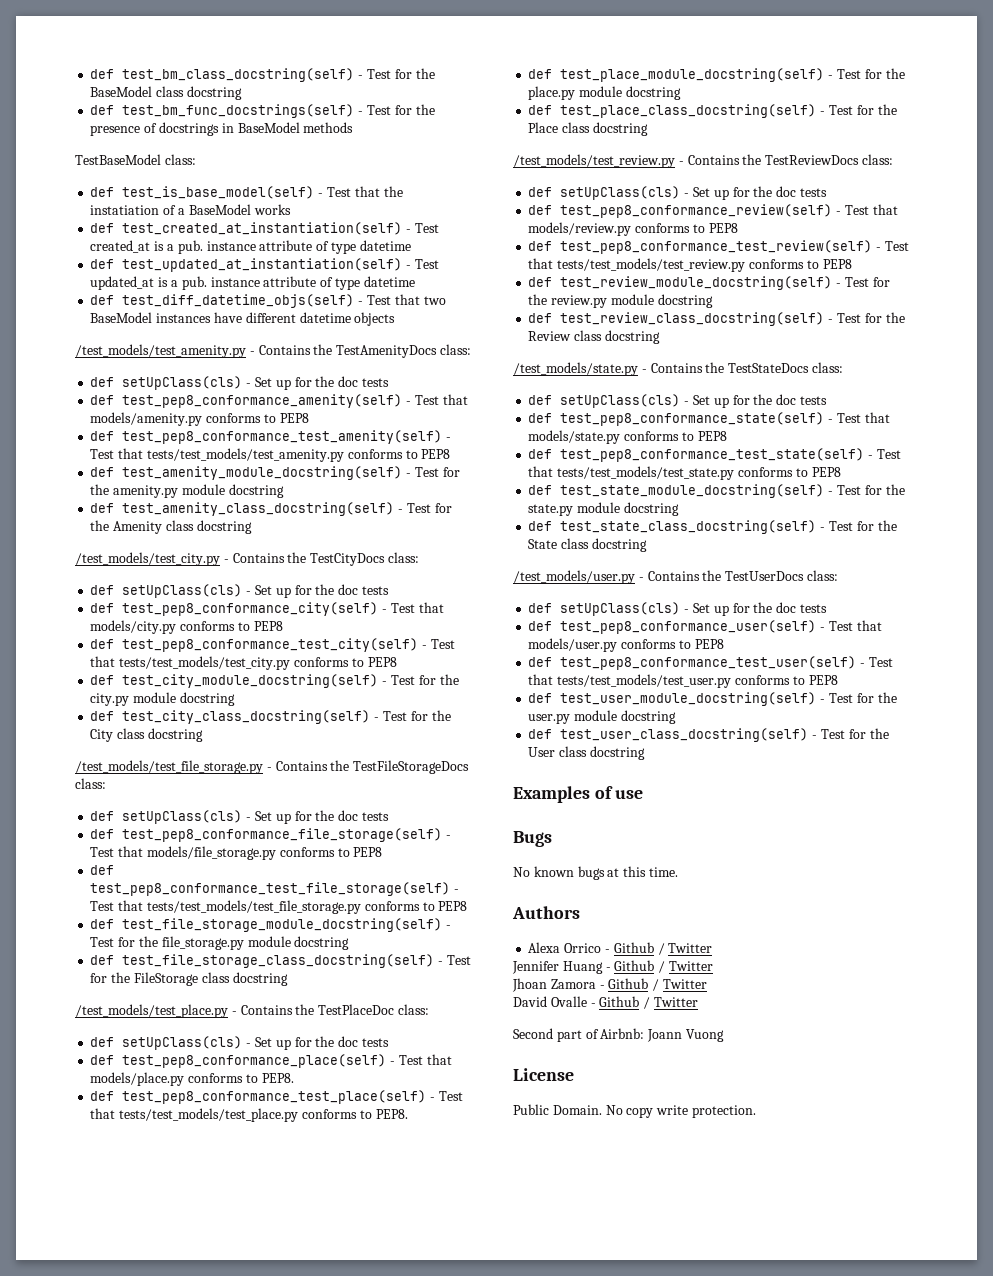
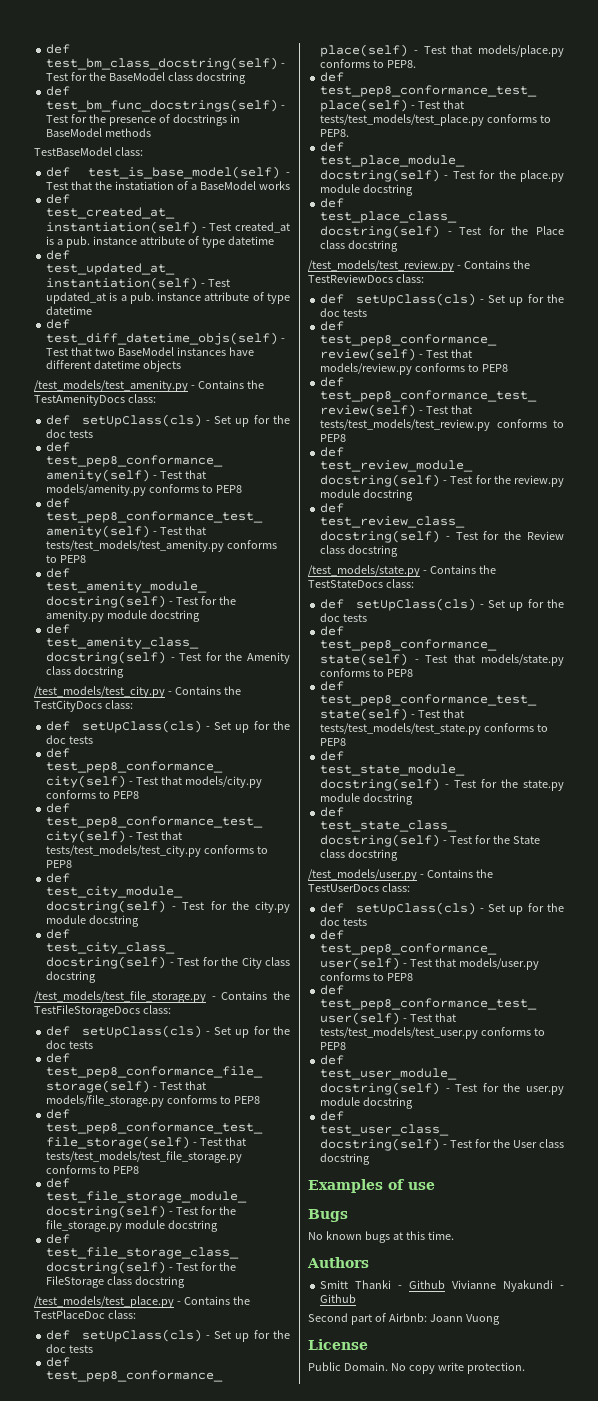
- Alexa Orrico - Github / Twitter
- Jennifer Huang - Github / Twitter
- Jhoan Zamora - Github / Twitter
- David Ovalle - Github / Twitter
+ Smitt Thanki - Github Vivianne Nyakundi - Github

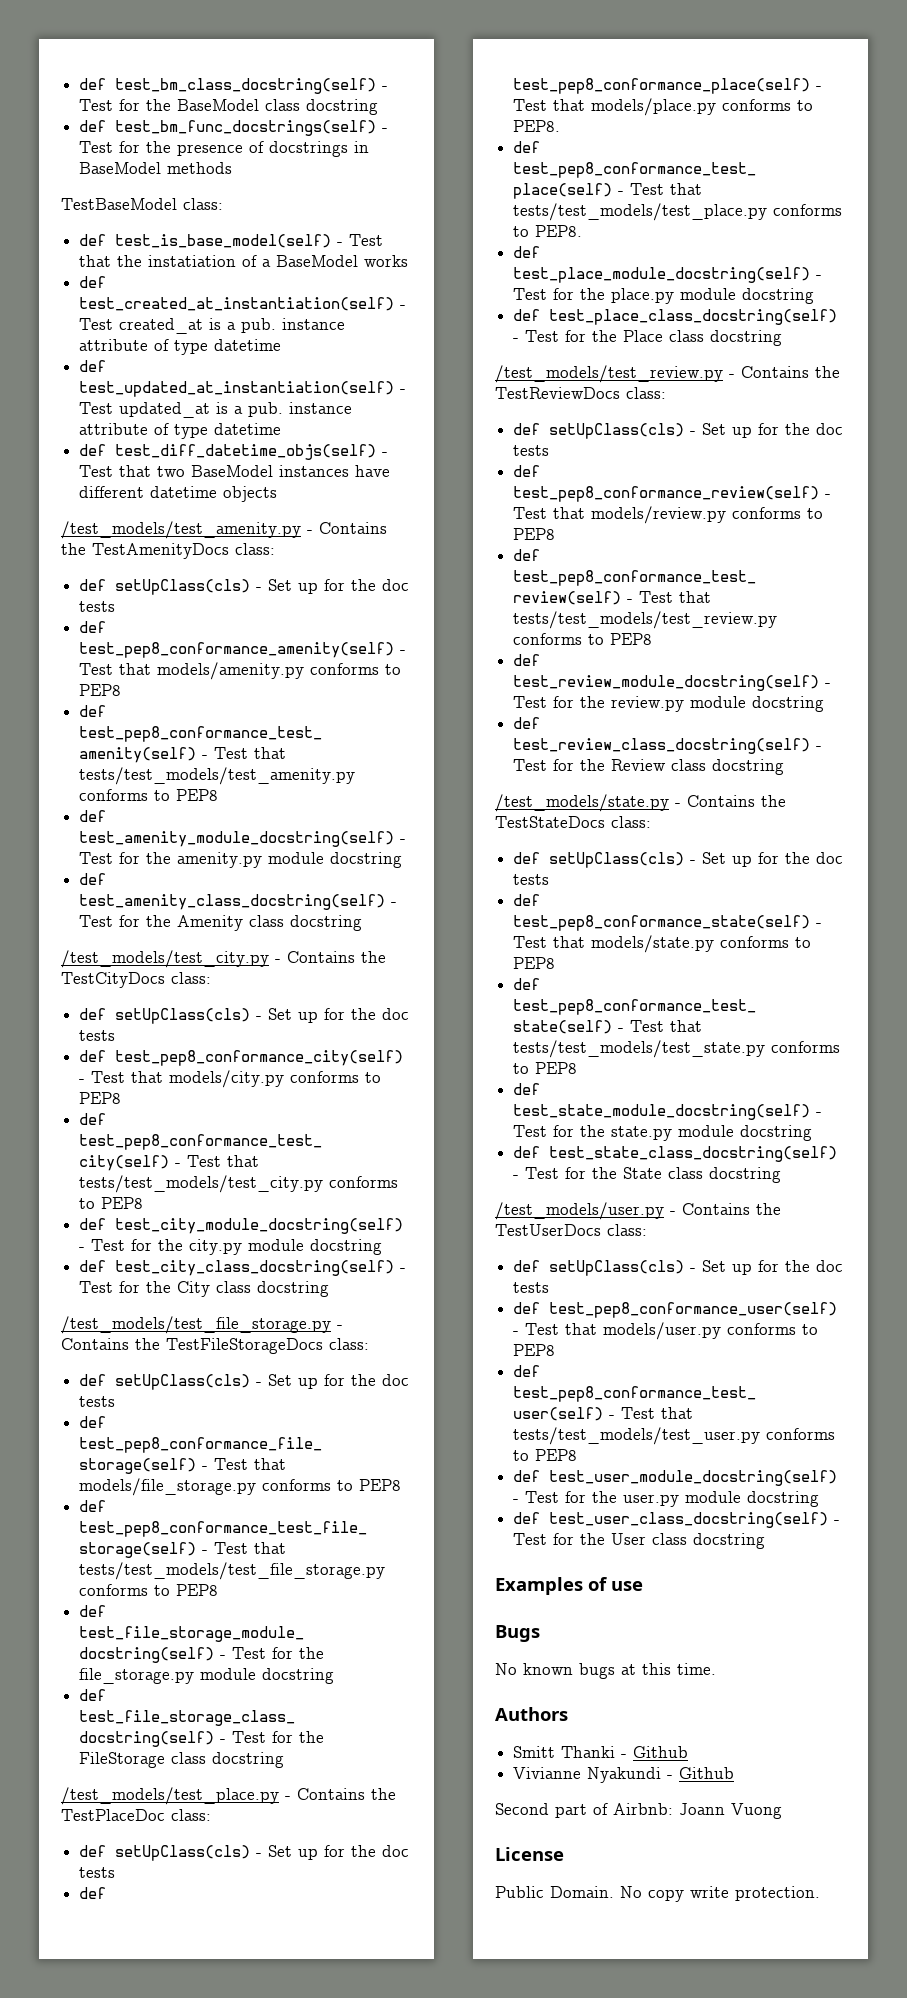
- Smitt Thanki - Github Vivianne Nyakundi - Github
+ Smitt Thanki - Github
+ Vivianne Nyakundi - Github

